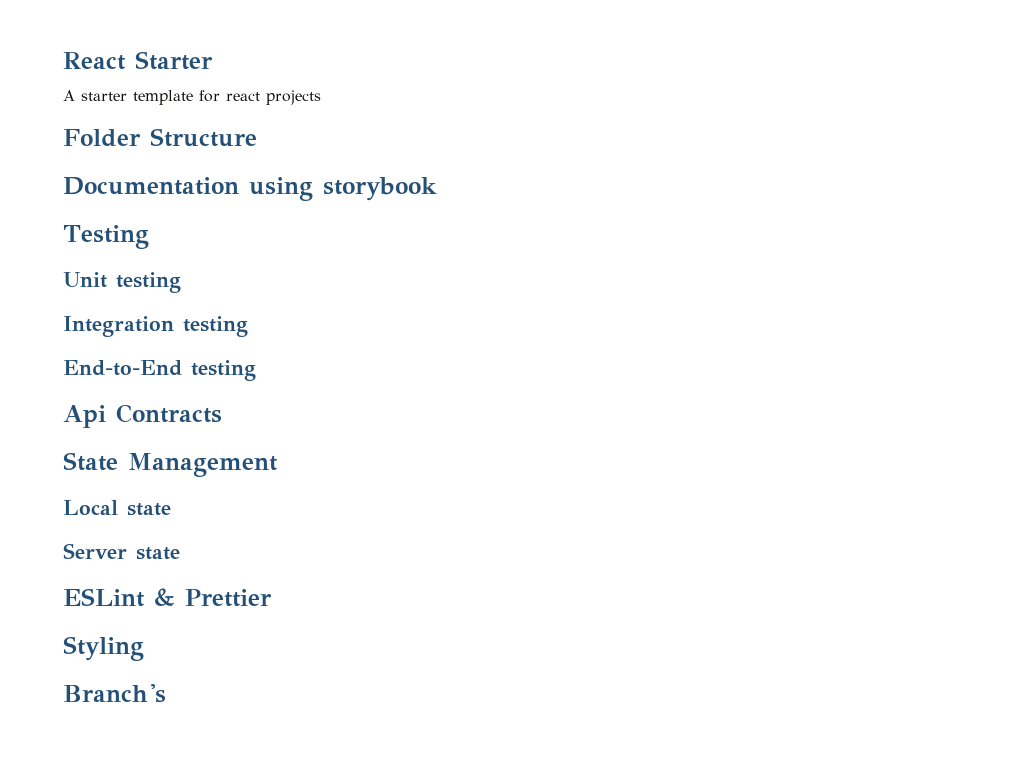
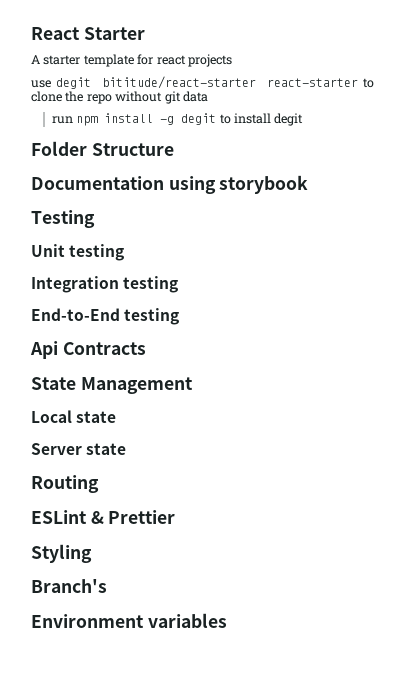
+ use degit bititude/react-starter react-starter to clone the repo without git data
+ run npm install -g degit to install degit
+ Routing
+ Environment variables

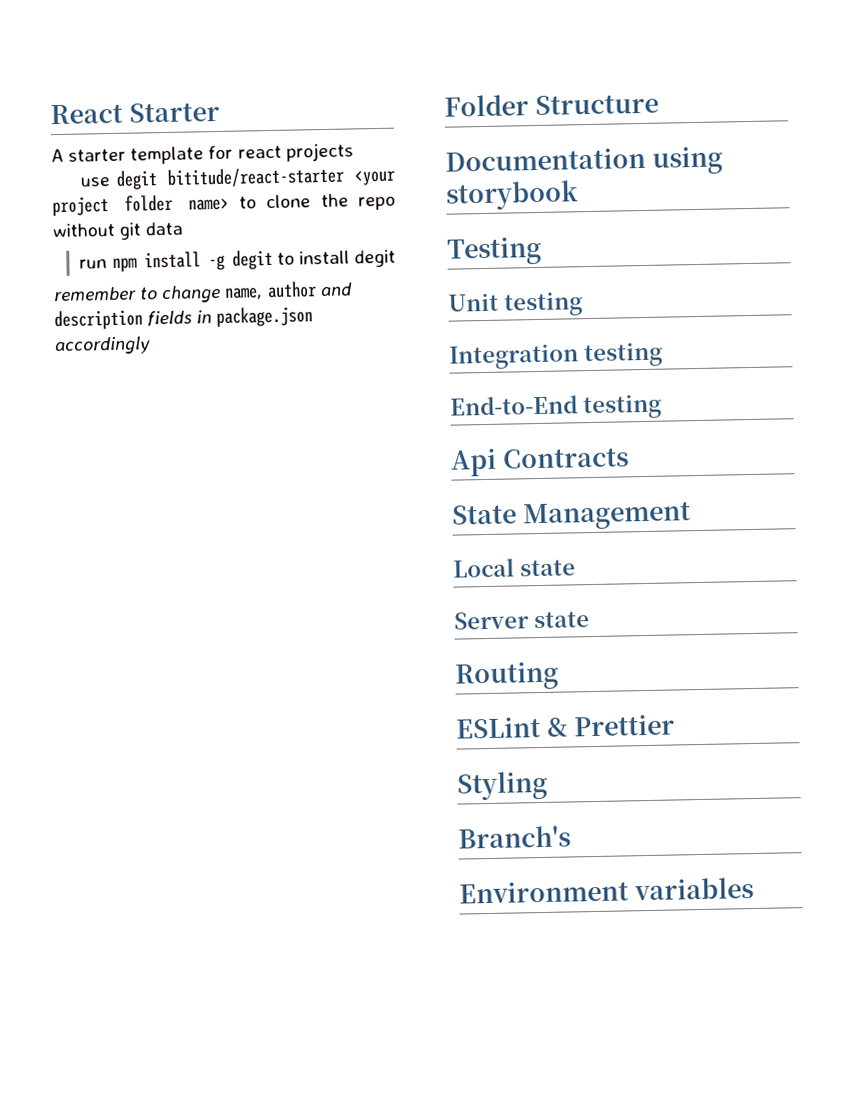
- use degit bititude/react-starter react-starter to clone the repo without git data
+ use degit bititude/react-starter <your project folder name> to clone the repo without git data
+ remember to change name, author and description fields in package.json accordingly

